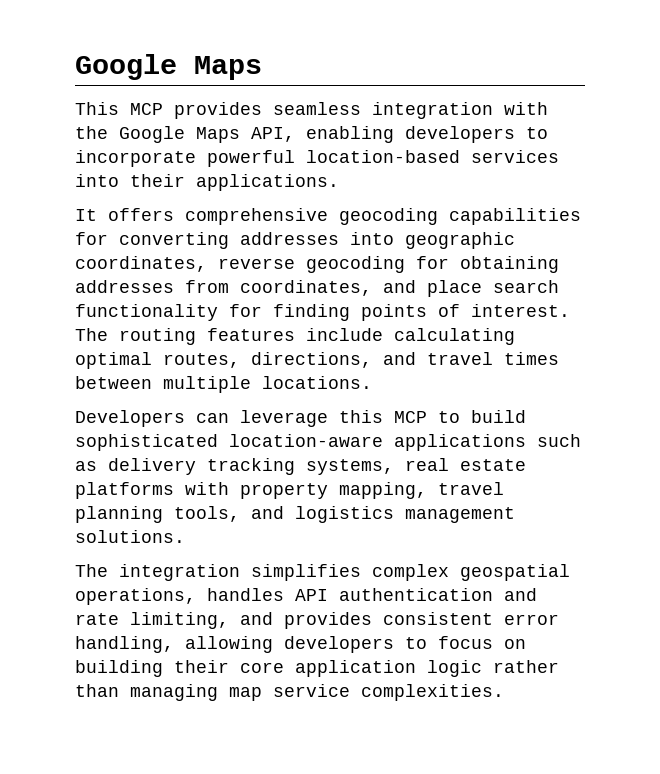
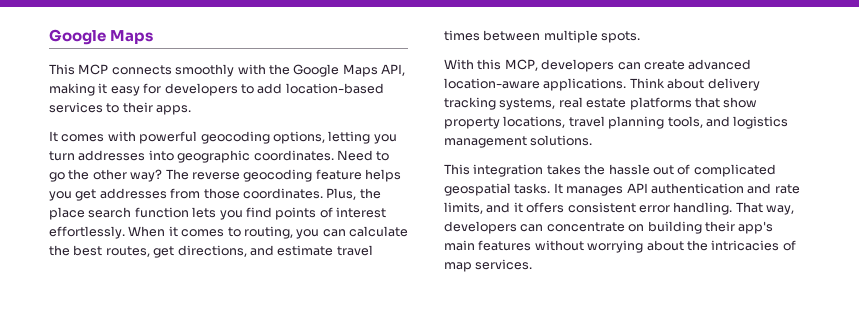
- This MCP provides seamless integration with the Google Maps API, enabling developers to incorporate powerful location-based services into their applications.
- It offers comprehensive geocoding capabilities for converting addresses into geographic coordinates, reverse geocoding for obtaining addresses from coordinates, and place search functionality for finding points of interest. The routing features include calculating optimal routes, directions, and travel times between multiple locations.
- Developers can leverage this MCP to build sophisticated location-aware applications such as delivery tracking systems, real estate platforms with property mapping, travel planning tools, and logistics management solutions.
+ This MCP connects smoothly with the Google Maps API, making it easy for developers to add location-based services to their apps.
+ It comes with powerful geocoding options, letting you turn addresses into geographic coordinates. Need to go the other way? The reverse geocoding feature helps you get addresses from those coordinates. Plus, the place search function lets you find points of interest effortlessly. When it comes to routing, you can calculate the best routes, get directions, and estimate travel times between multiple spots.
+ With this MCP, developers can create advanced location-aware applications. Think about delivery tracking systems, real estate platforms that show property locations, travel planning tools, and logistics management solutions.
- The integration simplifies complex geospatial operations, handles API authentication and rate limiting, and provides consistent error handling, allowing developers to focus on building their core application logic rather than managing map service complexities.
+ This integration takes the hassle out of complicated geospatial tasks. It manages API authentication and rate limits, and it offers consistent error handling. That way, developers can concentrate on building their app's main features without worrying about the intricacies of map services.

